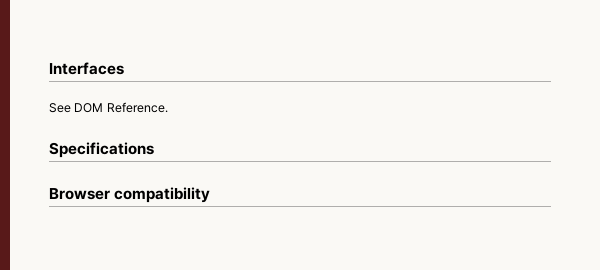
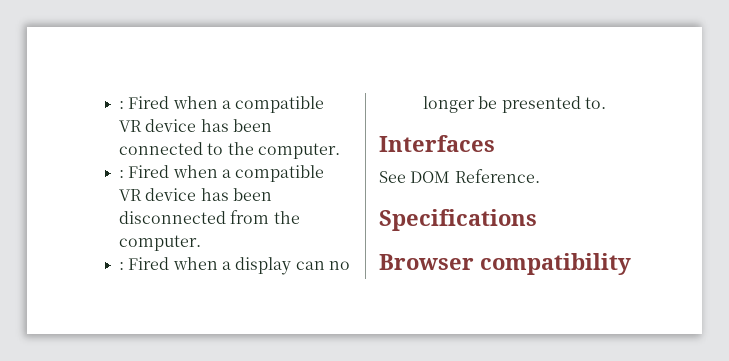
+ : Fired when a compatible VR device has been connected to the computer.
+ : Fired when a compatible VR device has been disconnected from the computer.
+ : Fired when a display can no longer be presented to.

